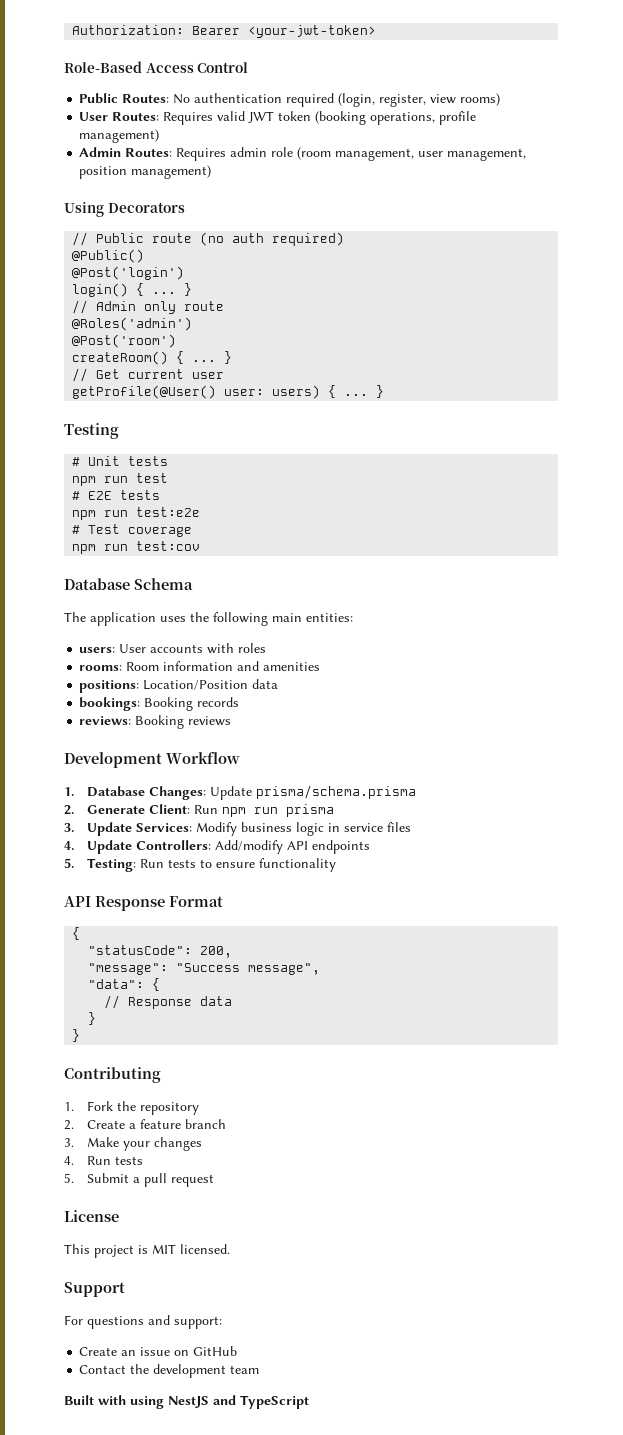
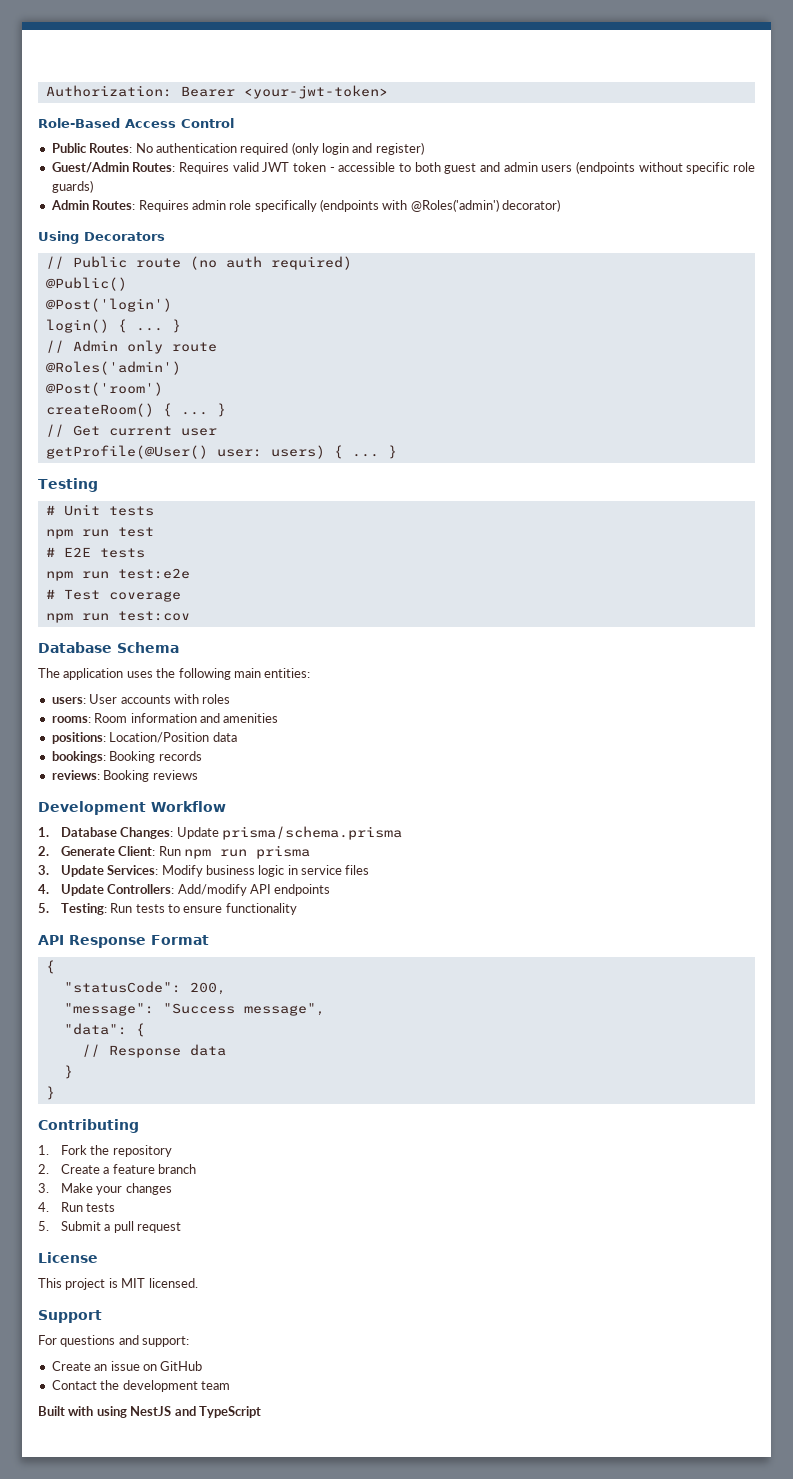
- Public Routes: No authentication required (login, register, view rooms)
- User Routes: Requires valid JWT token (booking operations, profile management)
+ Public Routes: No authentication required (only login and register)
+ Guest/Admin Routes: Requires valid JWT token - accessible to both guest and admin users (endpoints without specific role guards)
- Admin Routes: Requires admin role (room management, user management, position management)
+ Admin Routes: Requires admin role specifically (endpoints with @Roles('admin') decorator)

